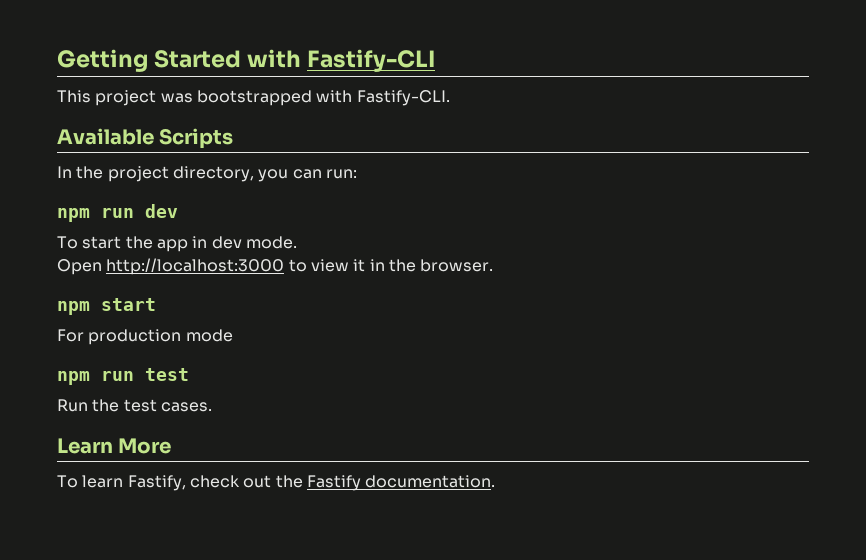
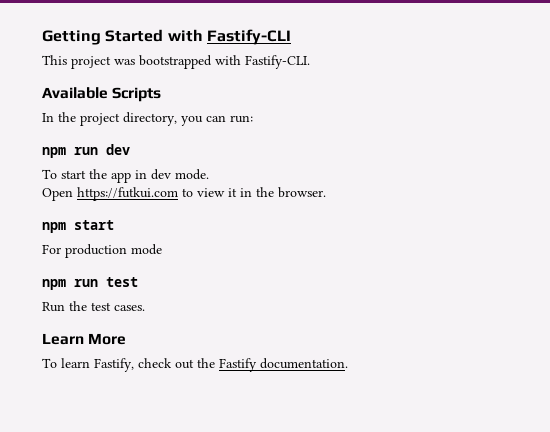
- Open http://localhost:3000 to view it in the browser.
+ Open https://futkui.com to view it in the browser.

